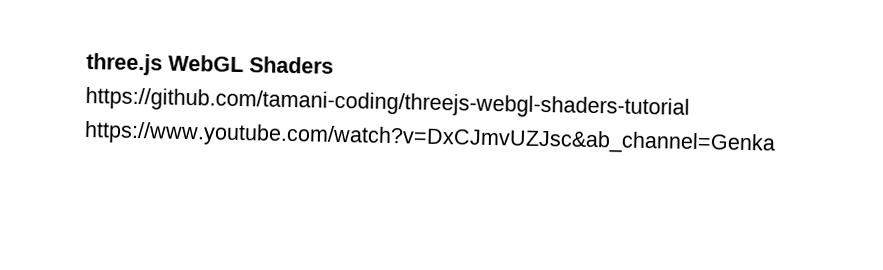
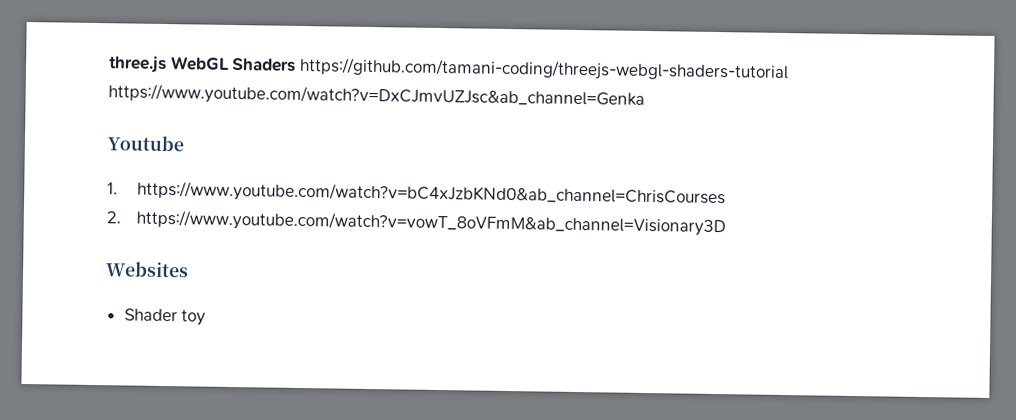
+ Youtube
+ 1. https://www.youtube.com/watch?v=bC4xJzbKNd0&ab_channel=ChrisCourses
+ 2. https://www.youtube.com/watch?v=vowT_8oVFmM&ab_channel=Visionary3D
+ Websites
+ Shader toy

